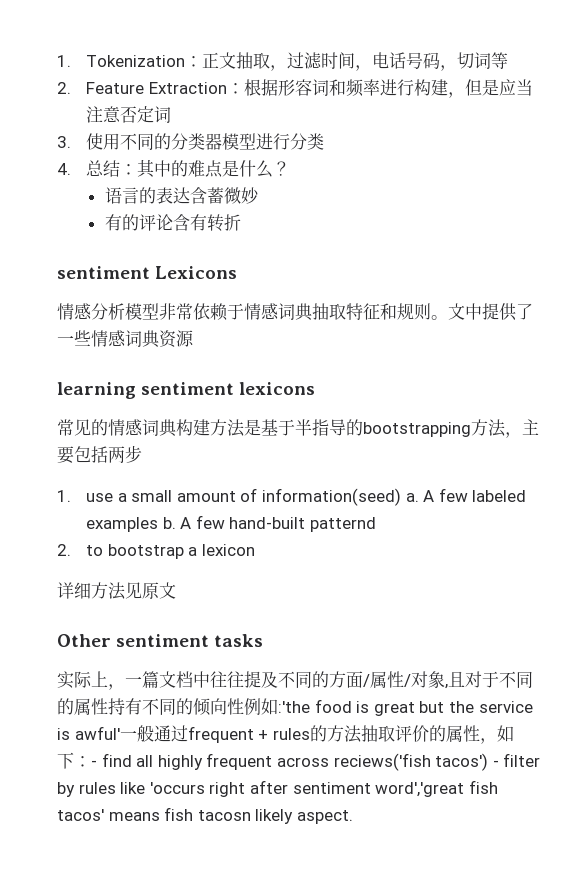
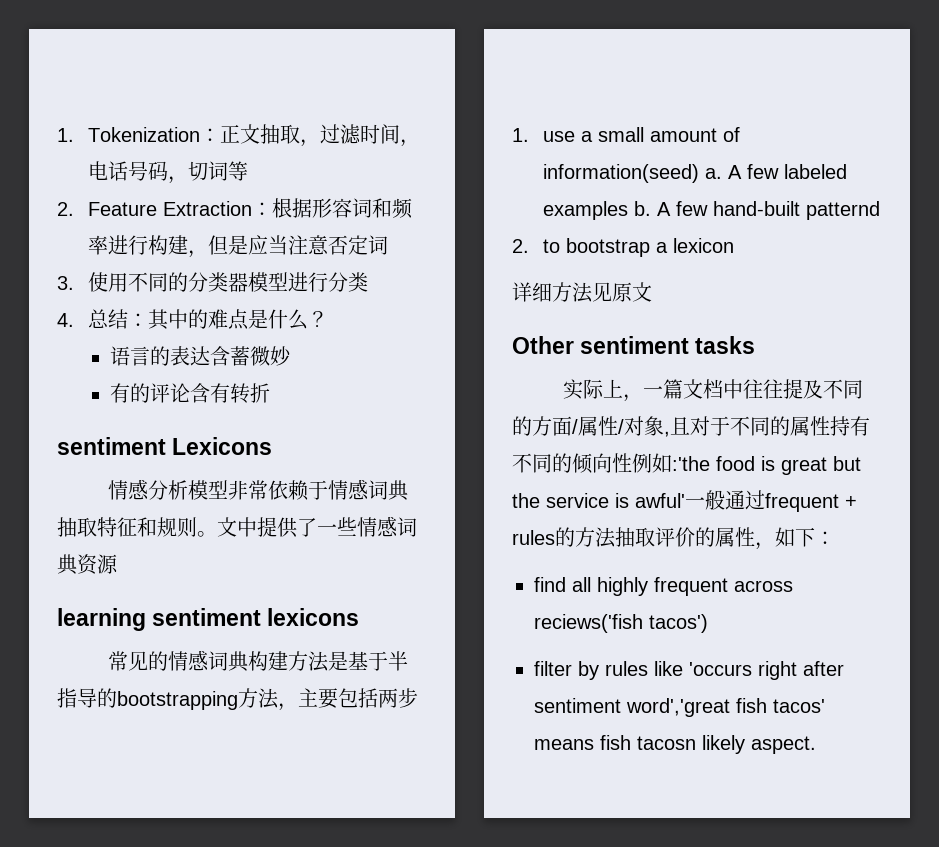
- 实际上，一篇文档中往往提及不同的方面/属性/对象,且对于不同的属性持有不同的倾向性例如:'the food is great but the service is awful'一般通过frequent + rules的方法抽取评价的属性，如下：- find all highly frequent across reciews('fish tacos') - filter by rules like 'occurs right after sentiment word','great fish tacos' means fish tacosn likely aspect.
+ 实际上，一篇文档中往往提及不同的方面/属性/对象,且对于不同的属性持有不同的倾向性例如:'the food is great but the service is awful'一般通过frequent + rules的方法抽取评价的属性，如下：
+ find all highly frequent across reciews('fish tacos')
+ filter by rules like 'occurs right after sentiment word','great fish tacos' means fish tacosn likely aspect.

